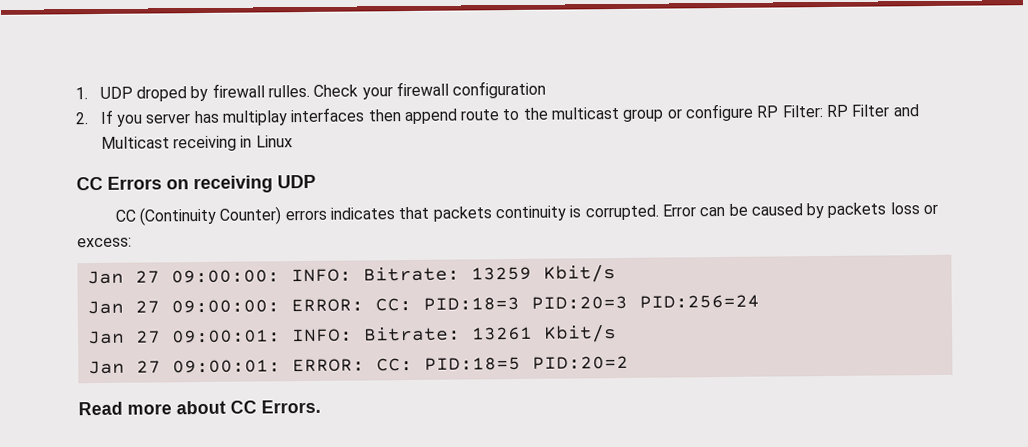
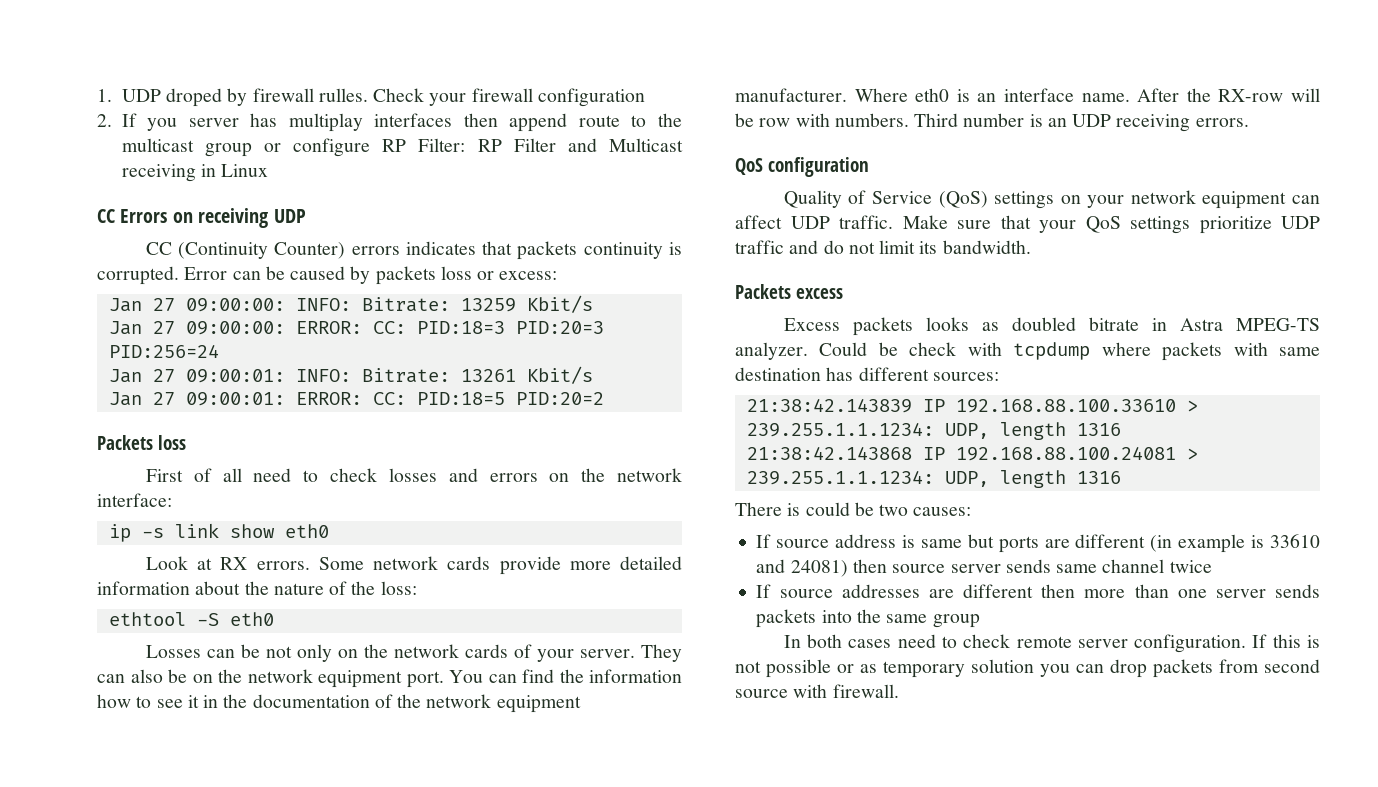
- Read more about CC Errors.
+ Packets loss
+ First of all need to check losses and errors on the network interface:
+ ip -s link show eth0
+ Look at RX errors. Some network cards provide more detailed information about the nature of the loss:
+ ethtool -S eth0
+ Losses can be not only on the network cards of your server. They can also be on the network equipment port. You can find the information how to see it in the documentation of the network equipment manufacturer. Where eth0 is an interface name. After the RX-row will be row with numbers. Third number is an UDP receiving errors.
+ QoS configuration
+ Quality of Service (QoS) settings on your network equipment can affect UDP traffic. Make sure that your QoS settings prioritize UDP traffic and do not limit its bandwidth.
+ Packets excess
+ Excess packets looks as doubled bitrate in Astra MPEG-TS analyzer. Could be check with tcpdump where packets with same destination has different sources:
+ 21:38:42.143839 IP 192.168.88.100.33610 > 239.255.1.1.1234: UDP, length 1316
+ 21:38:42.143868 IP 192.168.88.100.24081 > 239.255.1.1.1234: UDP, length 1316
+ There is could be two causes:
+ If source address is same but ports are different (in example is 33610 and 24081) then source server sends same channel twice
+ If source addresses are different then more than one server sends packets into the same group
+ In both cases need to check remote server configuration. If this is not possible or as temporary solution you can drop packets from second source with firewall.

